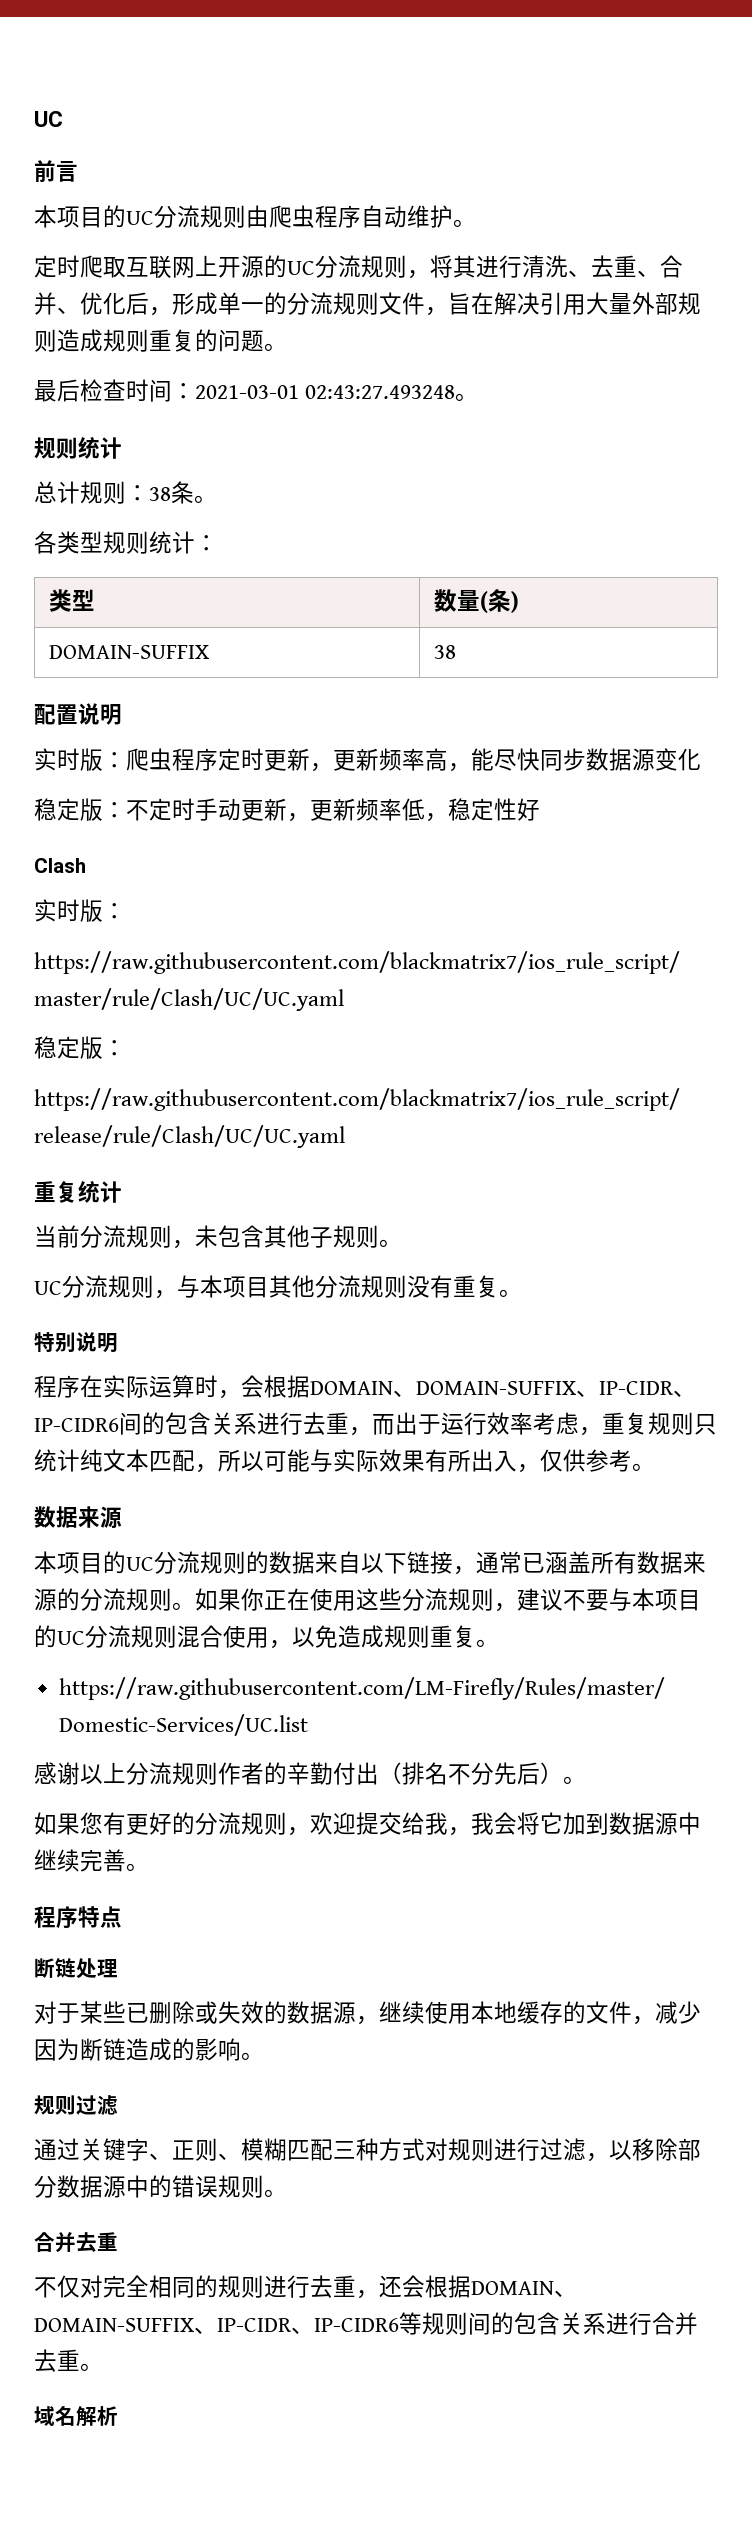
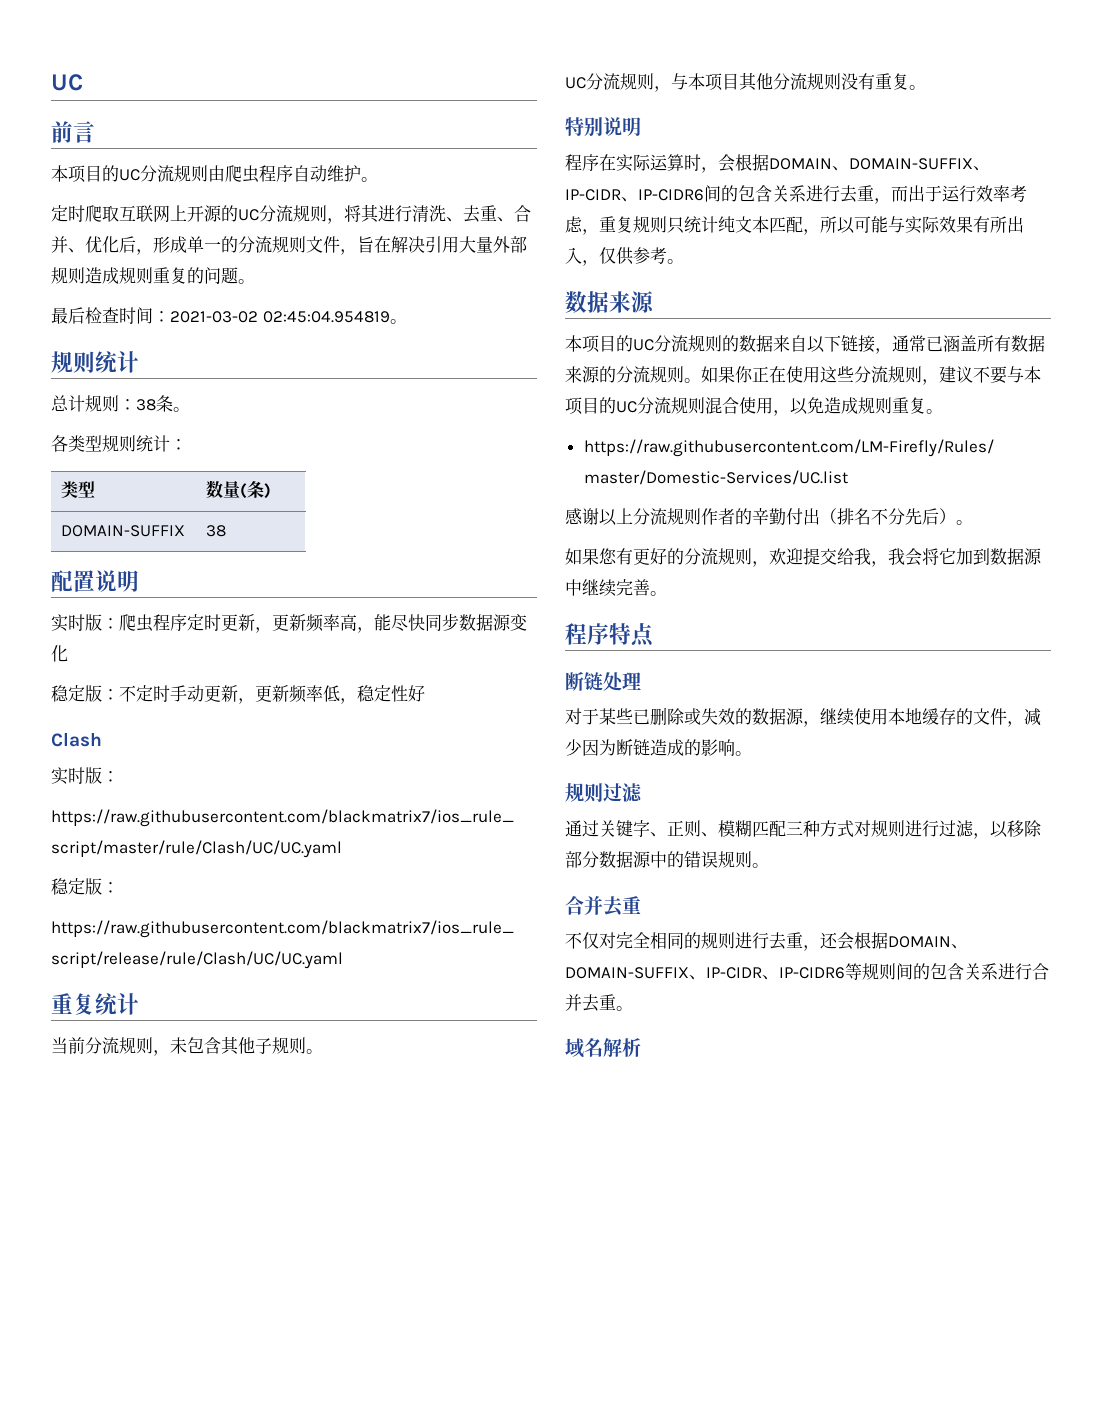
- 最后检查时间：2021-03-01 02:43:27.493248。
+ 最后检查时间：2021-03-02 02:45:04.954819。

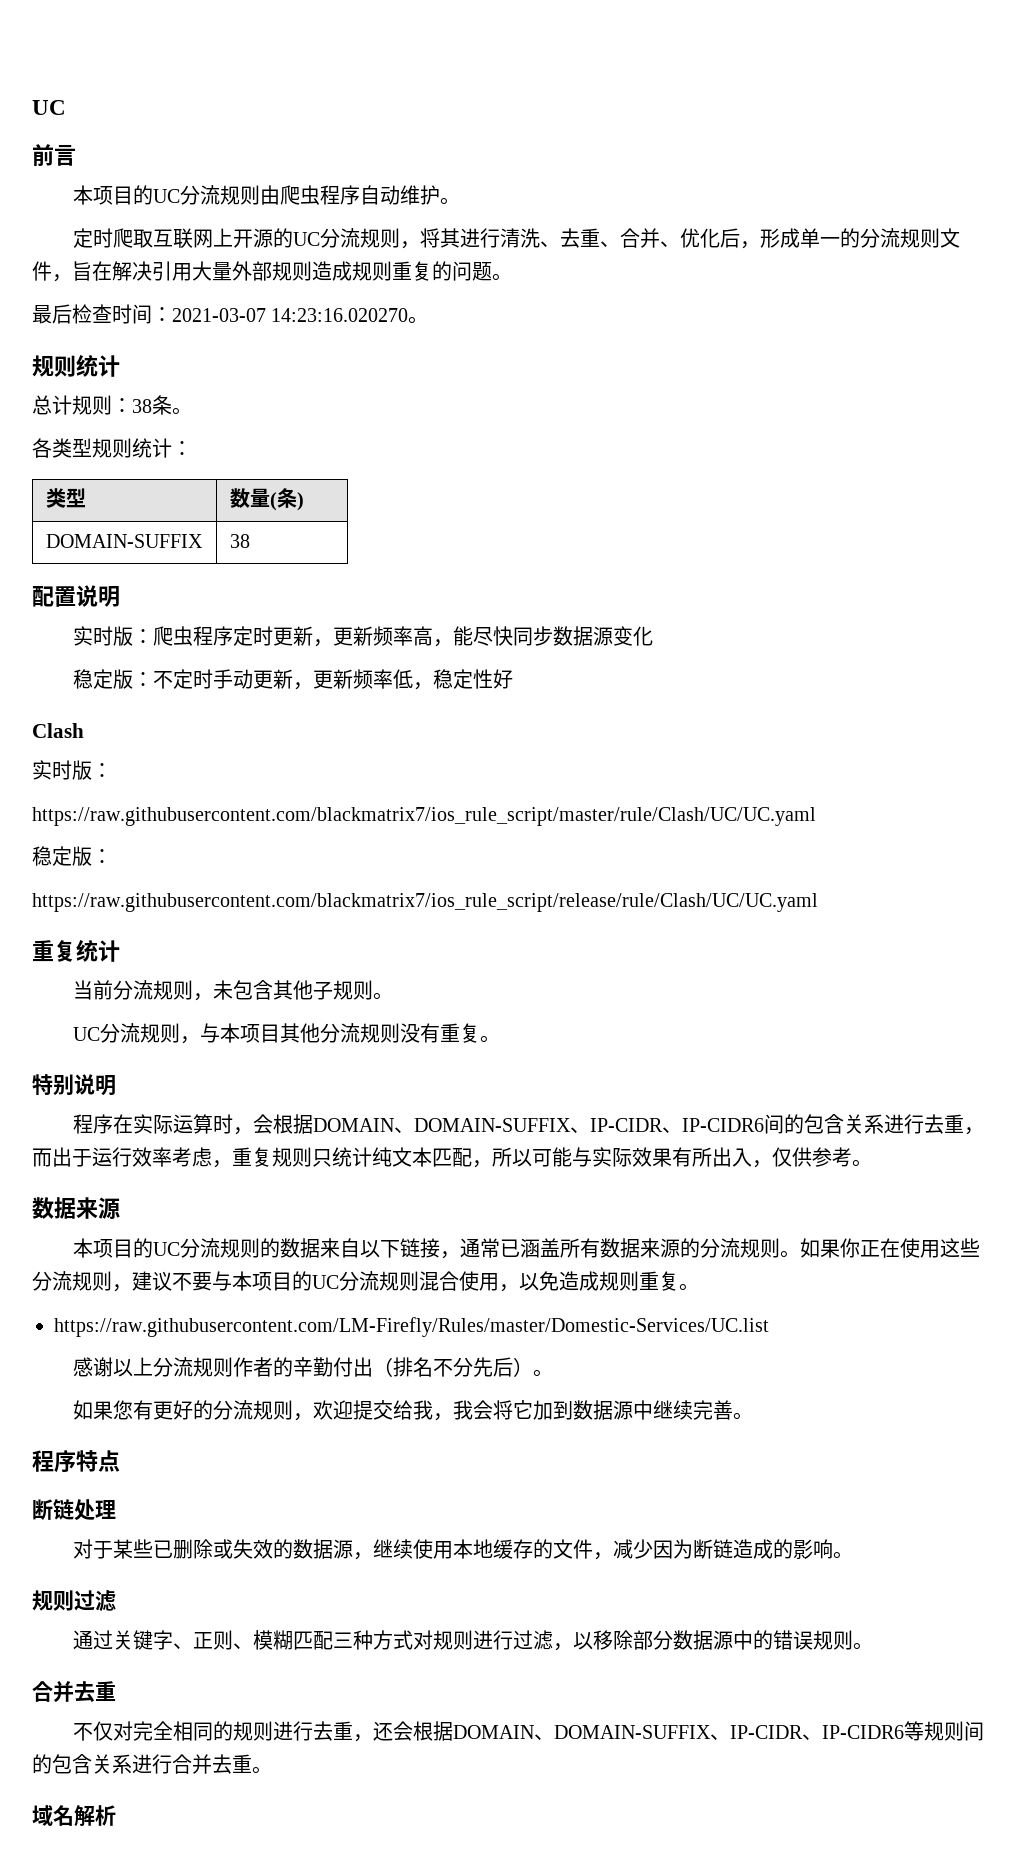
- 最后检查时间：2021-03-02 02:45:04.954819。
+ 最后检查时间：2021-03-07 14:23:16.020270。

